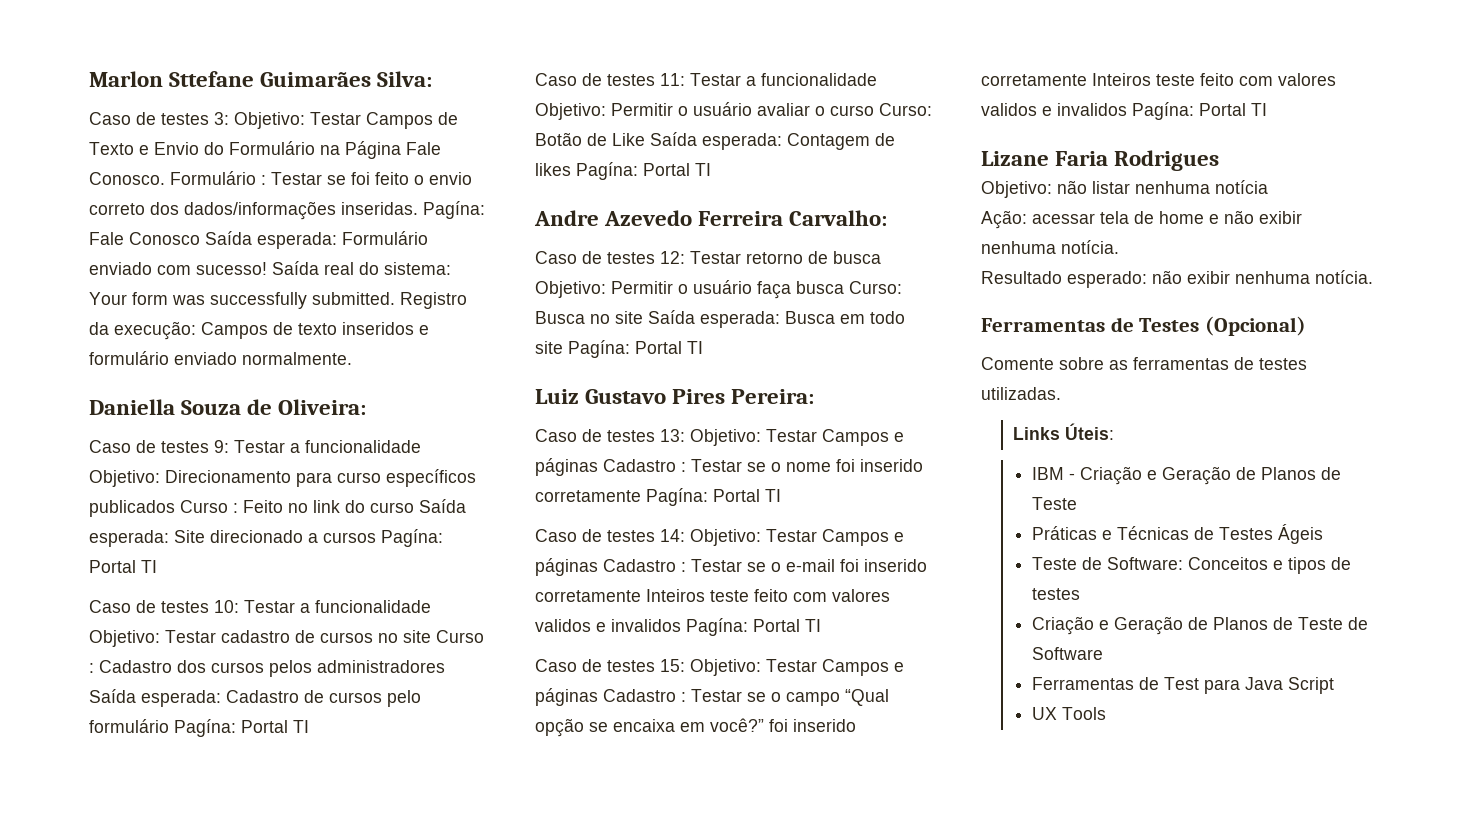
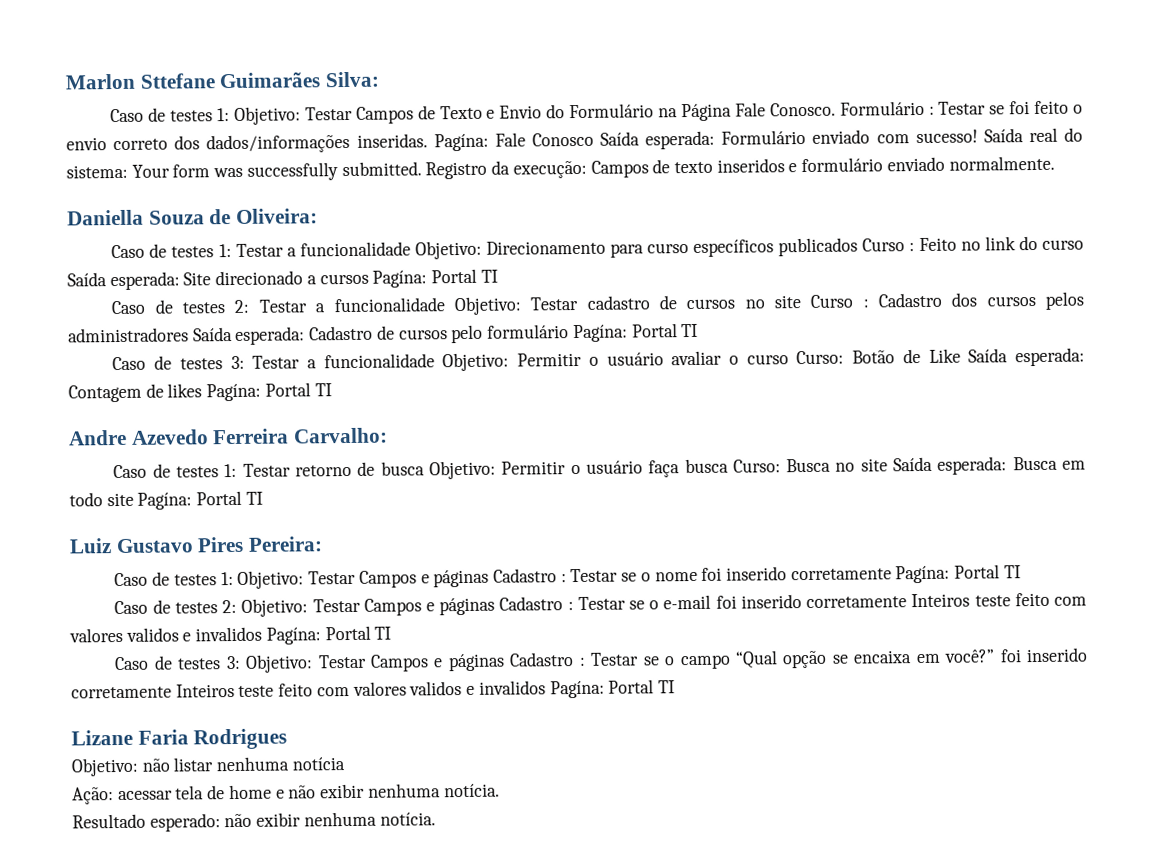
- Caso de testes 3: Objetivo: Testar Campos de Texto e Envio do Formulário na Página Fale Conosco.
+ Caso de testes 1: Objetivo: Testar Campos de Texto e Envio do Formulário na Página Fale Conosco.
- Caso de testes 9: Testar a funcionalidade Objetivo: Direcionamento para curso específicos publicados Curso : Feito no link do curso Saída esperada: Site direcionado a cursos Pagína: Portal TI
+ Caso de testes 1: Testar a funcionalidade Objetivo: Direcionamento para curso específicos publicados Curso : Feito no link do curso Saída esperada: Site direcionado a cursos Pagína: Portal TI
- Caso de testes 10: Testar a funcionalidade Objetivo: Testar cadastro de cursos no site Curso : Cadastro dos cursos pelos administradores Saída esperada: Cadastro de cursos pelo formulário Pagína: Portal TI
+ Caso de testes 2: Testar a funcionalidade Objetivo: Testar cadastro de cursos no site Curso : Cadastro dos cursos pelos administradores Saída esperada: Cadastro de cursos pelo formulário Pagína: Portal TI
- Caso de testes 11: Testar a funcionalidade Objetivo: Permitir o usuário avaliar o curso Curso: Botão de Like Saída esperada: Contagem de likes Pagína: Portal TI
+ Caso de testes 3: Testar a funcionalidade Objetivo: Permitir o usuário avaliar o curso Curso: Botão de Like Saída esperada: Contagem de likes Pagína: Portal TI
- Caso de testes 12: Testar retorno de busca Objetivo: Permitir o usuário faça busca Curso: Busca no site Saída esperada: Busca em todo site Pagína: Portal TI
+ Caso de testes 1: Testar retorno de busca Objetivo: Permitir o usuário faça busca Curso: Busca no site Saída esperada: Busca em todo site Pagína: Portal TI
- Caso de testes 13: Objetivo: Testar Campos e páginas Cadastro : Testar se o nome foi inserido corretamente Pagína: Portal TI
+ Caso de testes 1: Objetivo: Testar Campos e páginas Cadastro : Testar se o nome foi inserido corretamente Pagína: Portal TI
- Caso de testes 14: Objetivo: Testar Campos e páginas Cadastro : Testar se o e-mail foi inserido corretamente Inteiros teste feito com valores validos e invalidos Pagína: Portal TI
+ Caso de testes 2: Objetivo: Testar Campos e páginas Cadastro : Testar se o e-mail foi inserido corretamente Inteiros teste feito com valores validos e invalidos Pagína: Portal TI
- Caso de testes 15: Objetivo: Testar Campos e páginas Cadastro : Testar se o campo “Qual opção se encaixa em você?” foi inserido corretamente Inteiros teste feito com valores validos e invalidos Pagína: Portal TI
+ Caso de testes 3: Objetivo: Testar Campos e páginas Cadastro : Testar se o campo “Qual opção se encaixa em você?” foi inserido corretamente Inteiros teste feito com valores validos e invalidos Pagína: Portal TI
- Ferramentas de Testes (Opcional)
- Comente sobre as ferramentas de testes utilizadas.
- Links Úteis:
- IBM - Criação e Geração de Planos de Teste
- Práticas e Técnicas de Testes Ágeis
- Teste de Software: Conceitos e tipos de testes
- Criação e Geração de Planos de Teste de Software
- Ferramentas de Test para Java Script
- UX Tools

